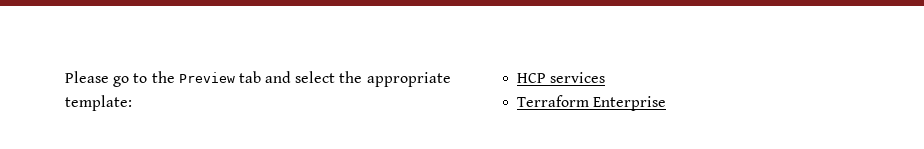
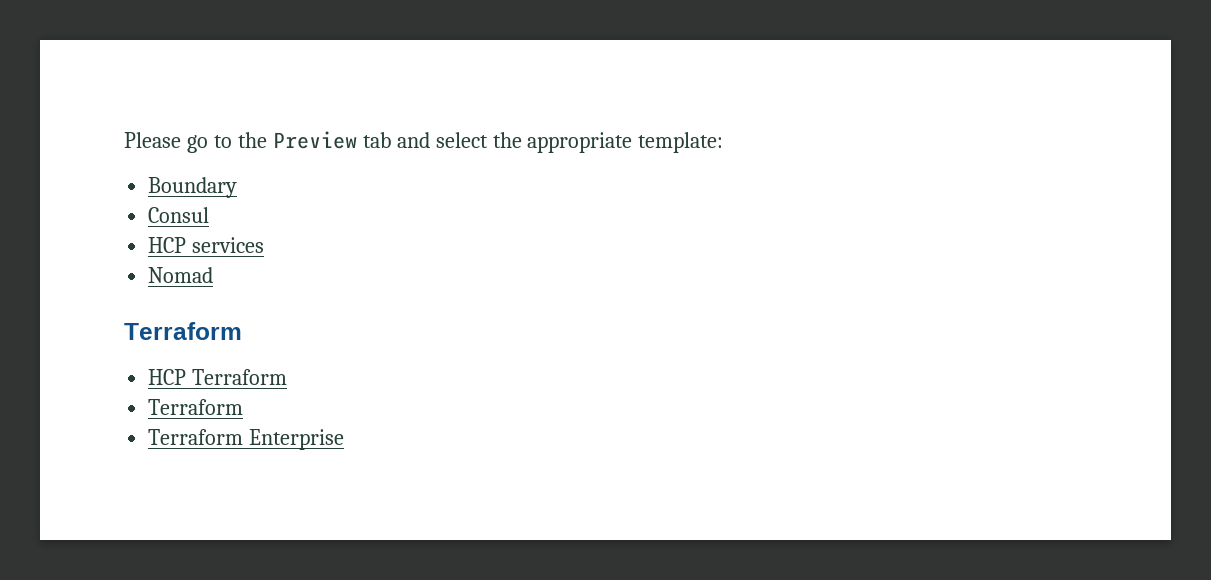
+ Boundary
+ Consul
+ Nomad
+ Terraform
+ HCP Terraform
+ Terraform

